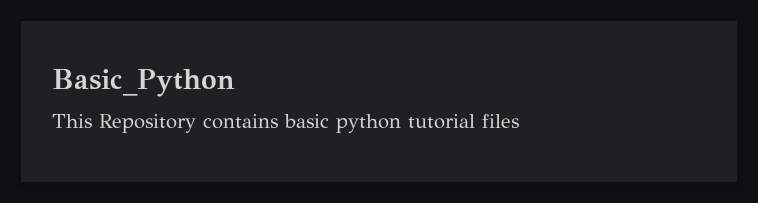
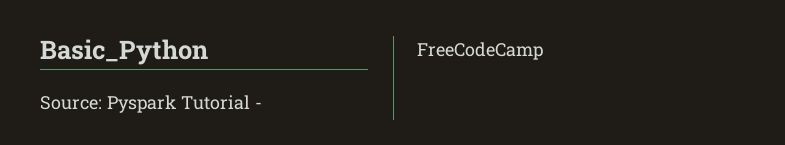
- This Repository contains basic python tutorial files
+ Source: Pyspark Tutorial - FreeCodeCamp

